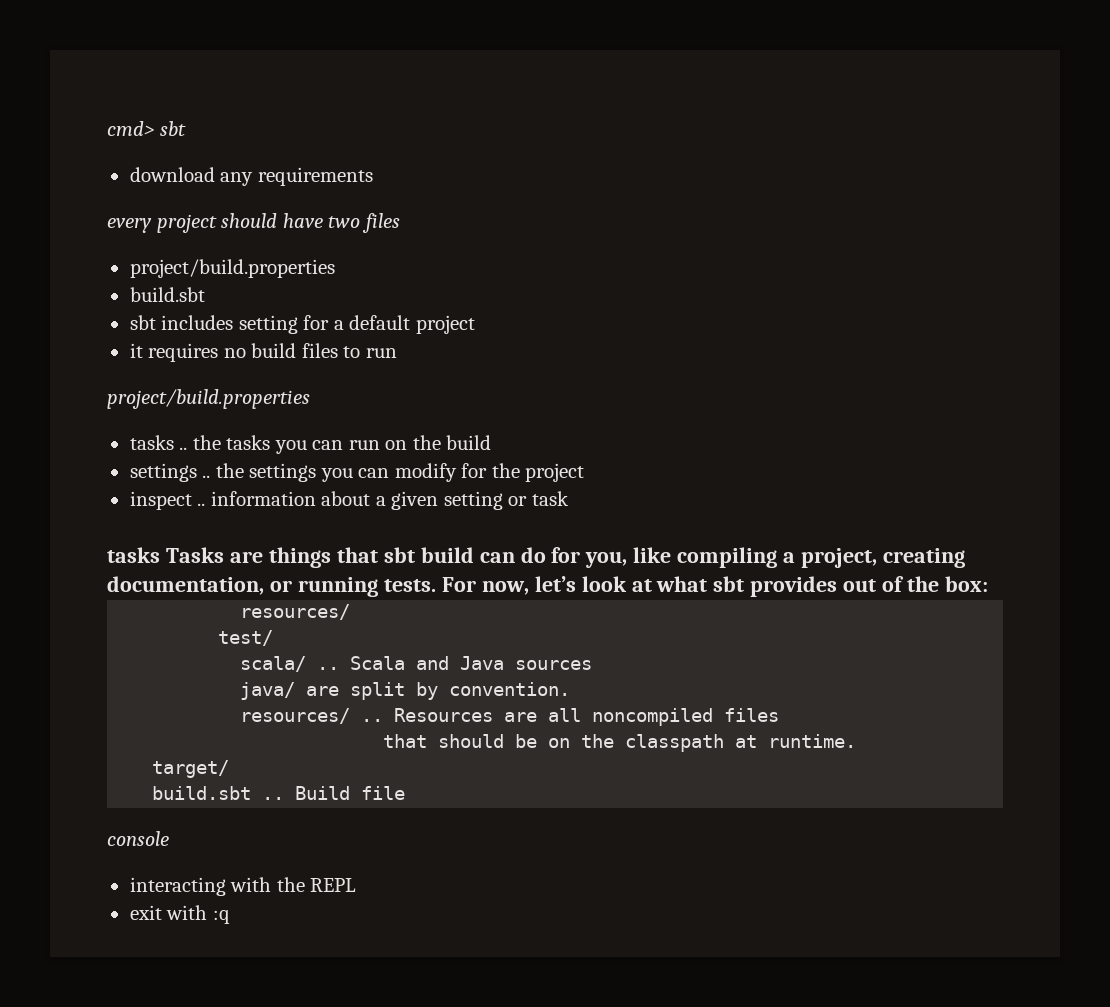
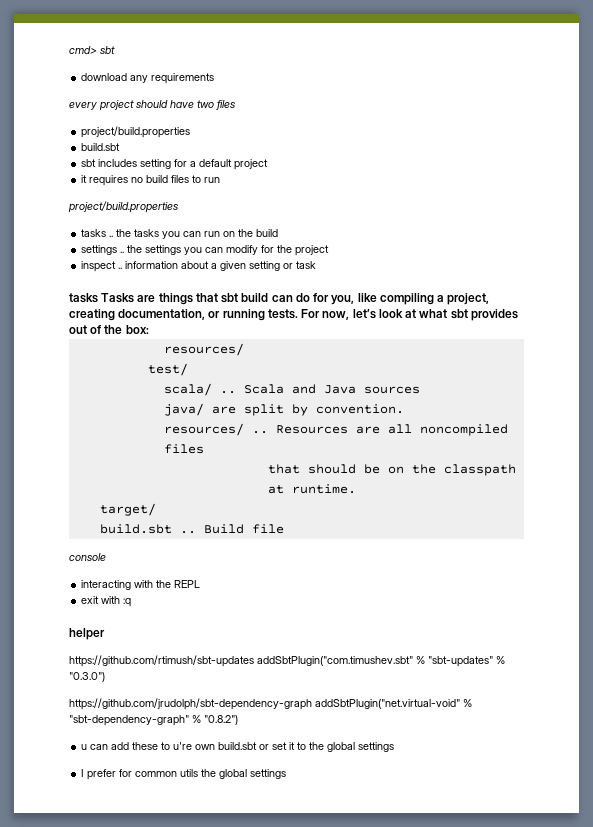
+ helper
+ https://github.com/rtimush/sbt-updates addSbtPlugin("com.timushev.sbt" % "sbt-updates" % "0.3.0")
+ https://github.com/jrudolph/sbt-dependency-graph addSbtPlugin("net.virtual-void" % "sbt-dependency-graph" % "0.8.2")
+ u can add these to u're own build.sbt or set it to the global settings
+ I prefer for common utils the global settings

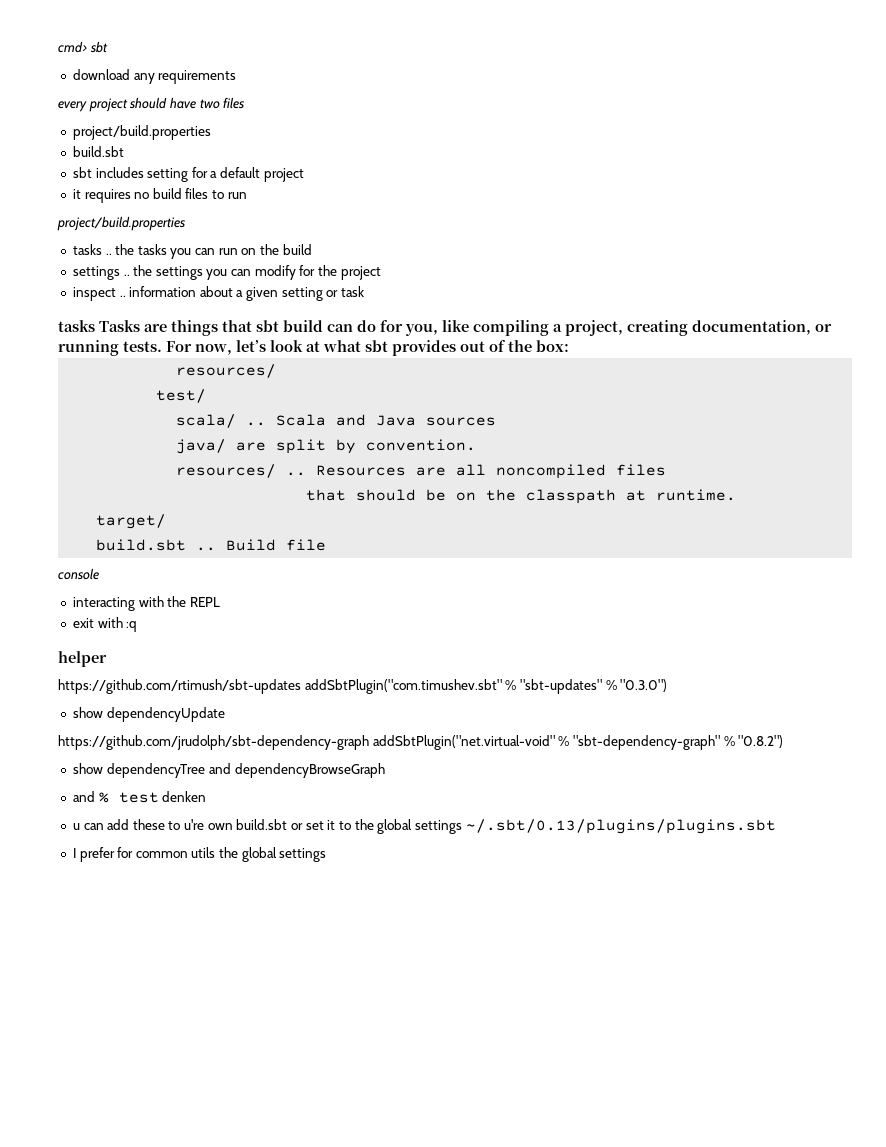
+ show dependencyUpdate
+ show dependencyTree and dependencyBrowseGraph
+ and % test denken
- u can add these to u're own build.sbt or set it to the global settings
+ u can add these to u're own build.sbt or set it to the global settings ~/.sbt/0.13/plugins/plugins.sbt

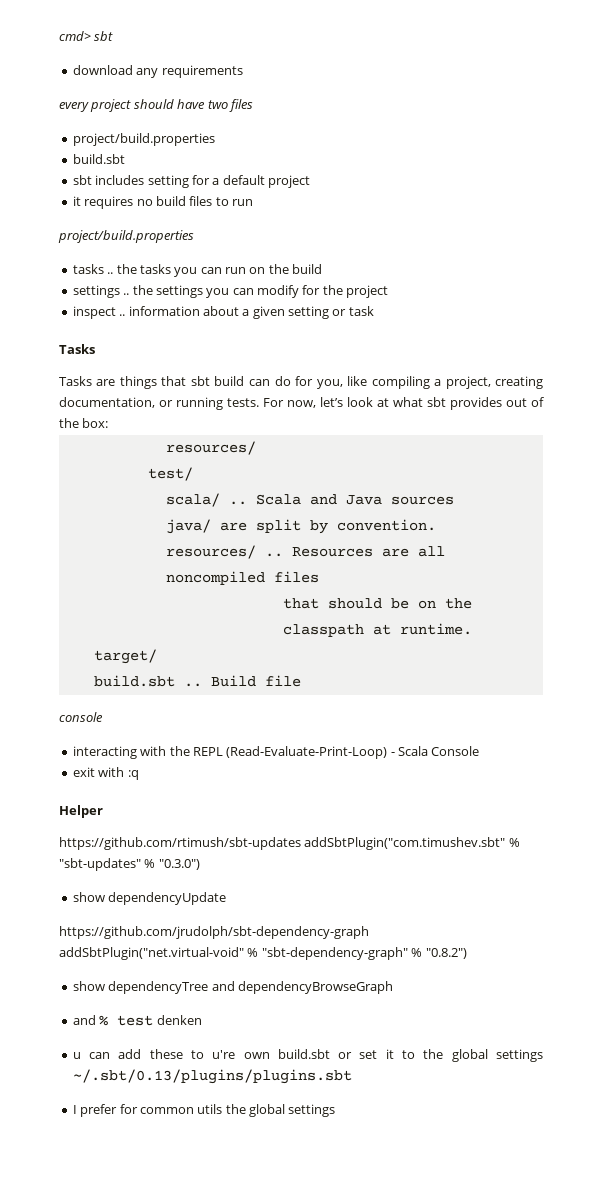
  inspect .. information about a given setting or task
- tasks Tasks are things that sbt build can do for you, like compiling a project, creating documentation, or running tests.
+ Tasks
+ Tasks are things that sbt build can do for you, like compiling a project, creating documentation, or running tests.
- interacting with the REPL
+ interacting with the REPL (Read-Evaluate-Print-Loop) - Scala Console
- helper
+ Helper

